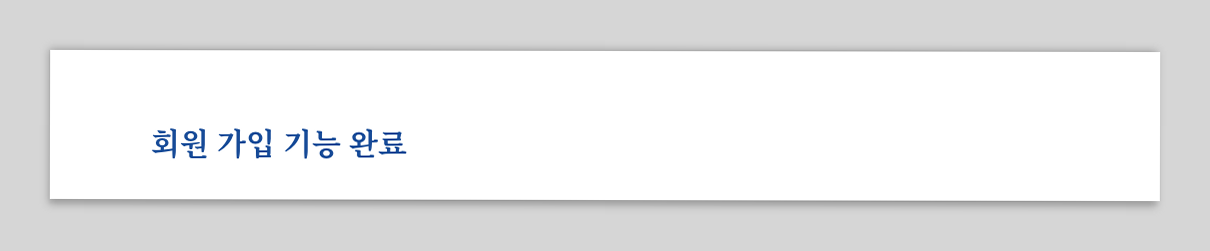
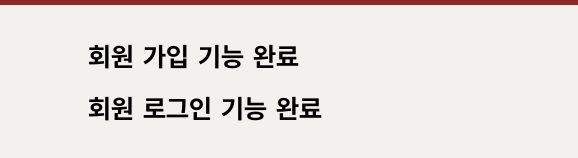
+ 회원 로그인 기능 완료

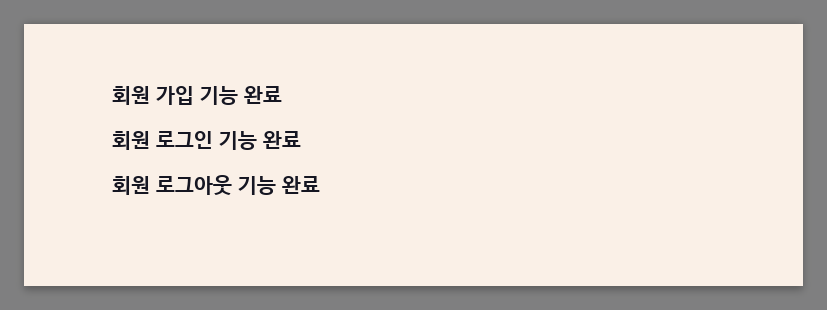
+ 회원 로그아웃 기능 완료

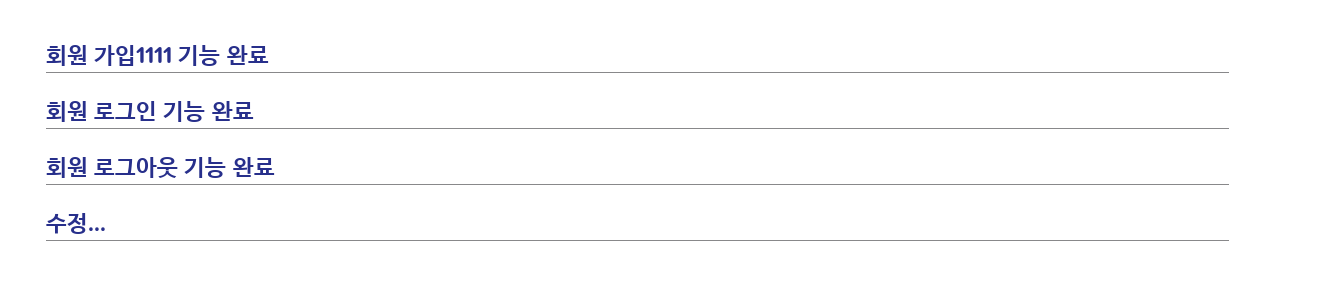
- 회원 가입 기능 완료
+ 회원 가입1111 기능 완료
+ 수정...

